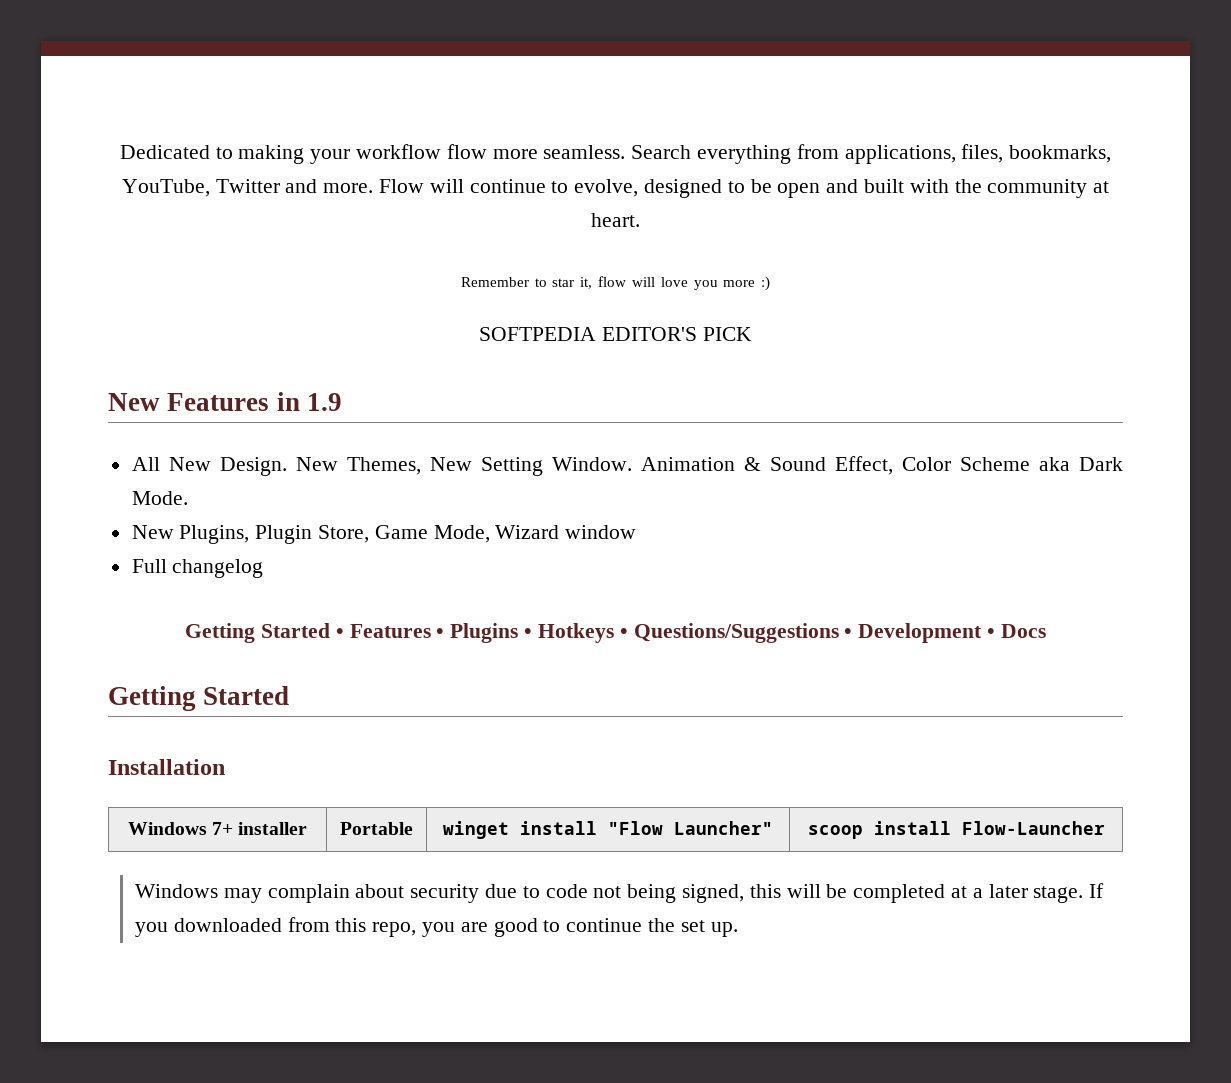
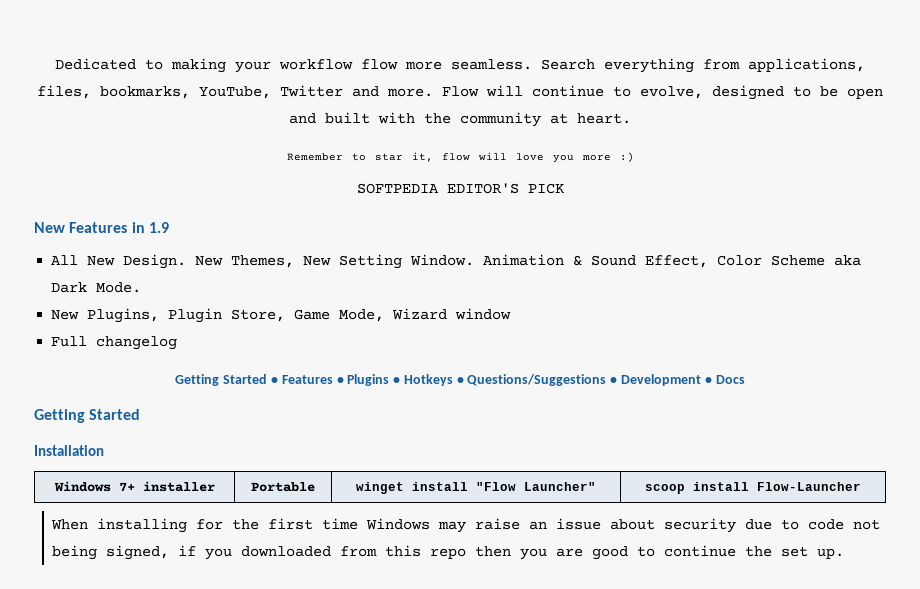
- Windows may complain about security due to code not being signed, this will be completed at a later stage. If you downloaded from this repo, you are good to continue the set up.
+ When installing for the first time Windows may raise an issue about security due to code not being signed, if you downloaded from this repo then you are good to continue the set up.

